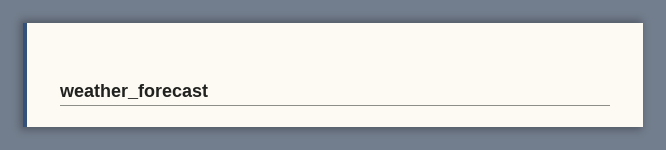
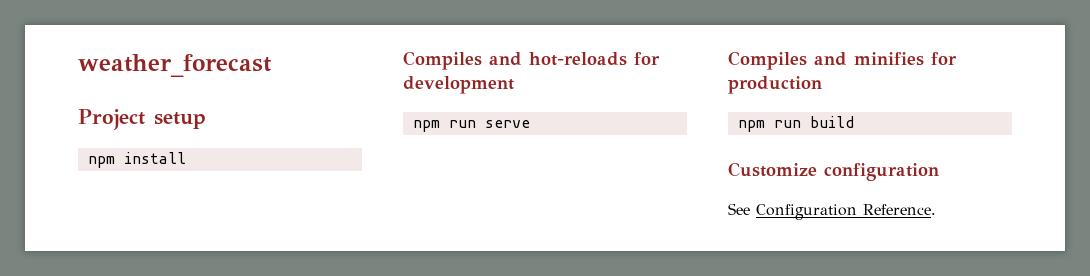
+ Project setup
+ npm install
+ Compiles and hot-reloads for development
+ npm run serve
+ Compiles and minifies for production
+ npm run build
+ Customize configuration
+ See Configuration Reference.

